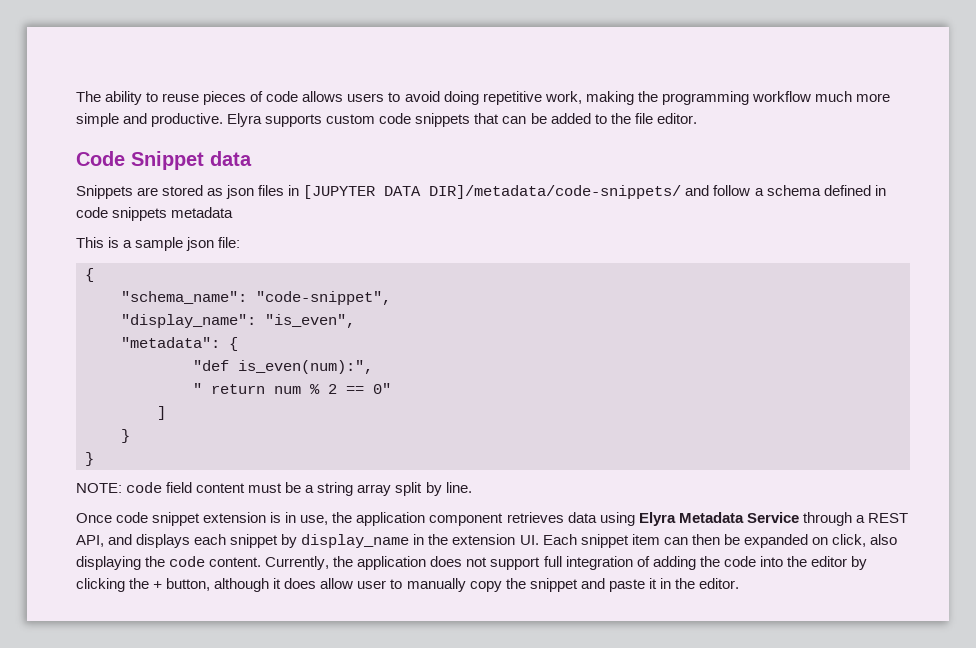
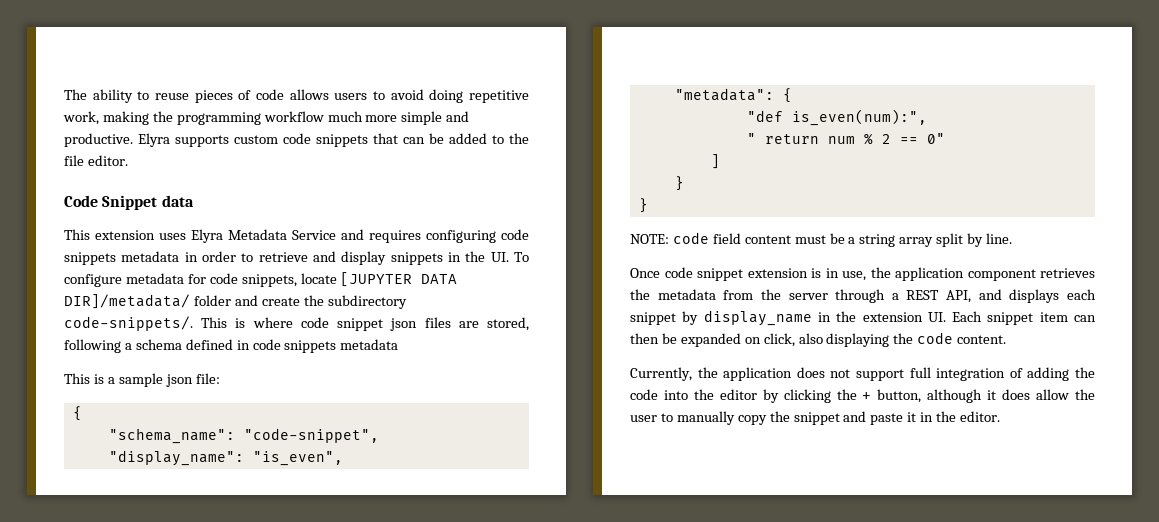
- Snippets are stored as json files in [JUPYTER DATA DIR]/metadata/code-snippets/ and follow a schema defined in code snippets metadata
+ This extension uses Elyra Metadata Service and requires configuring code snippets metadata in order to retrieve and display snippets in the UI. To configure metadata for code snippets, locate [JUPYTER DATA DIR]/metadata/ folder and create the subdirectory code-snippets/. This is where code snippet json files are stored, following a schema defined in code snippets metadata
- Once code snippet extension is in use, the application component retrieves data using Elyra Metadata Service through a REST API, and displays each snippet by display_name in the extension UI. Each snippet item can then be expanded on click, also displaying the code content. Currently, the application does not support full integration of adding the code into the editor by clicking the + button, although it does allow user to manually copy the snippet and paste it in the editor.
+ Once code snippet extension is in use, the application component retrieves the metadata from the server through a REST API, and displays each snippet by display_name in the extension UI. Each snippet item can then be expanded on click, also displaying the code content.
+ Currently, the application does not support full integration of adding the code into the editor by clicking the + button, although it does allow the user to manually copy the snippet and paste it in the editor.

